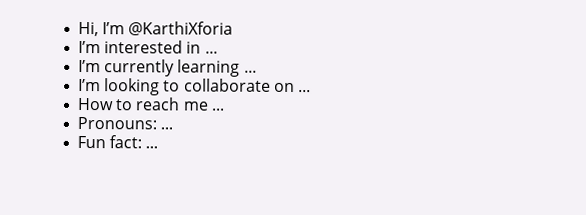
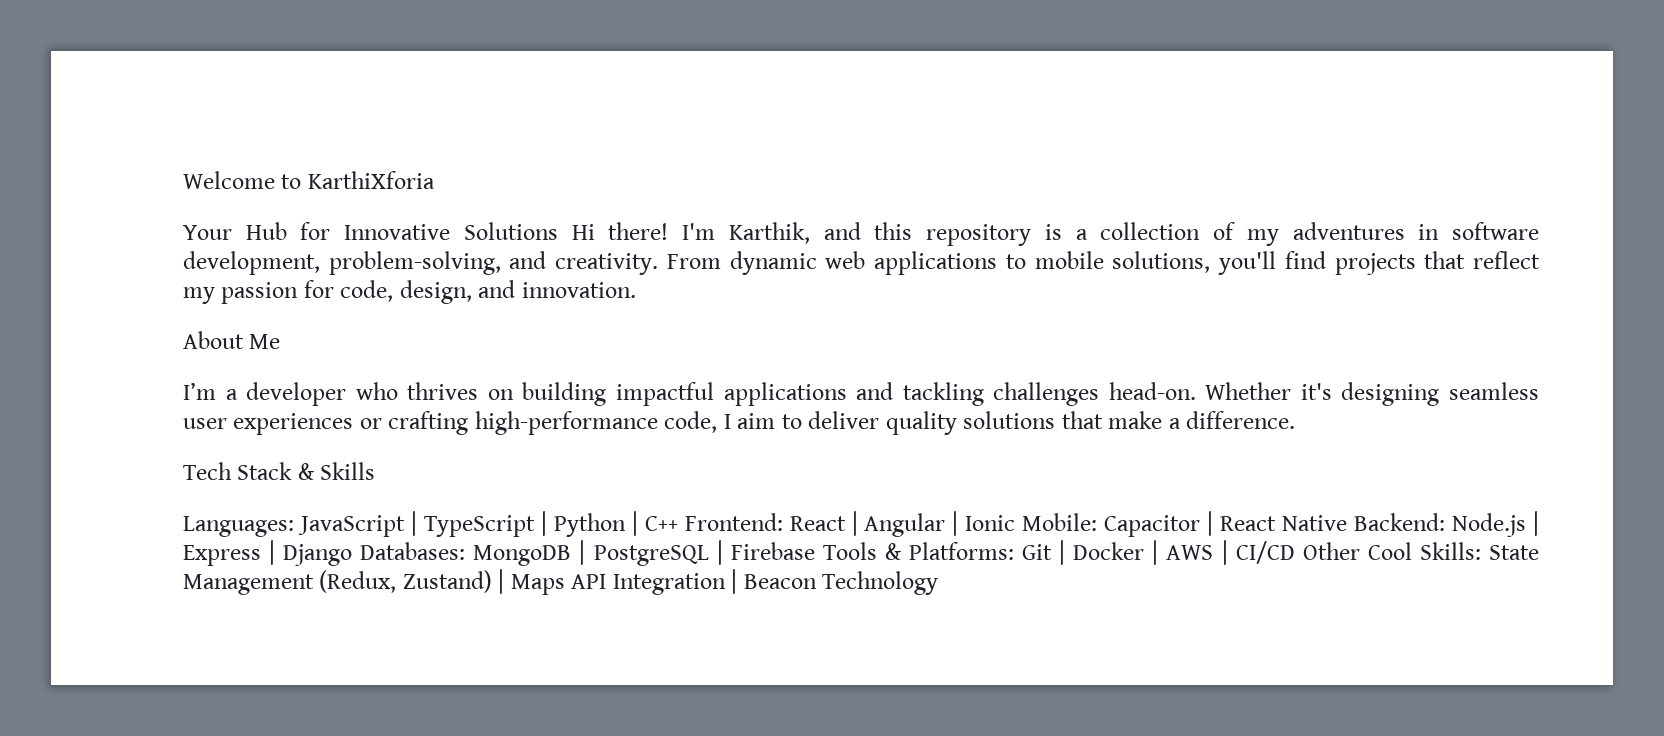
- Hi, I’m @KarthiXforia
- I’m interested in ...
- I’m currently learning ...
- I’m looking to collaborate on ...
- How to reach me ...
- Pronouns: ...
- Fun fact: ...
+ Welcome to KarthiXforia
+ Your Hub for Innovative Solutions Hi there! I'm Karthik, and this repository is a collection of my adventures in software development, problem-solving, and creativity. From dynamic web applications to mobile solutions, you'll find projects that reflect my passion for code, design, and innovation.
+ About Me
+ I’m a developer who thrives on building impactful applications and tackling challenges head-on. Whether it's designing seamless user experiences or crafting high-performance code, I aim to deliver quality solutions that make a difference.
+ Tech Stack & Skills
+ Languages: JavaScript | TypeScript | Python | C++ Frontend: React | Angular | Ionic Mobile: Capacitor | React Native Backend: Node.js | Express | Django Databases: MongoDB | PostgreSQL | Firebase Tools & Platforms: Git | Docker | AWS | CI/CD Other Cool Skills: State Management (Redux, Zustand) | Maps API Integration | Beacon Technology

